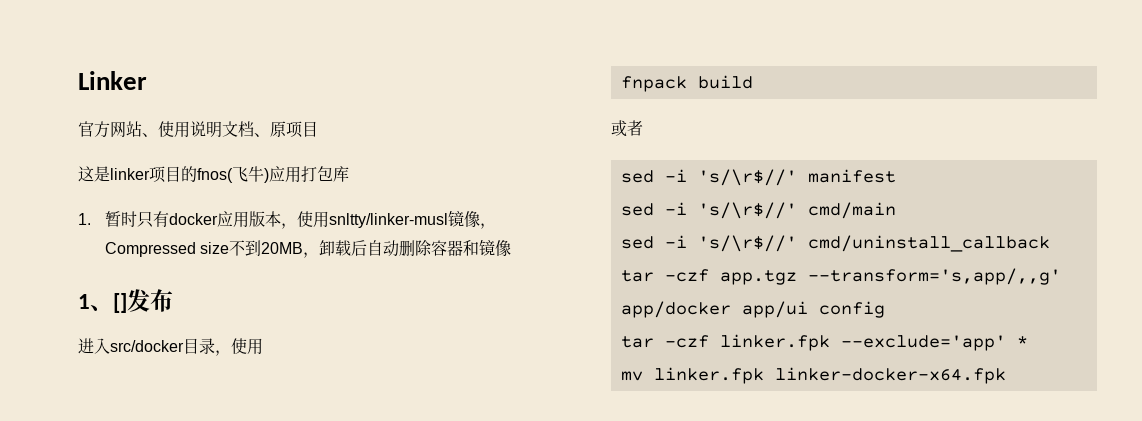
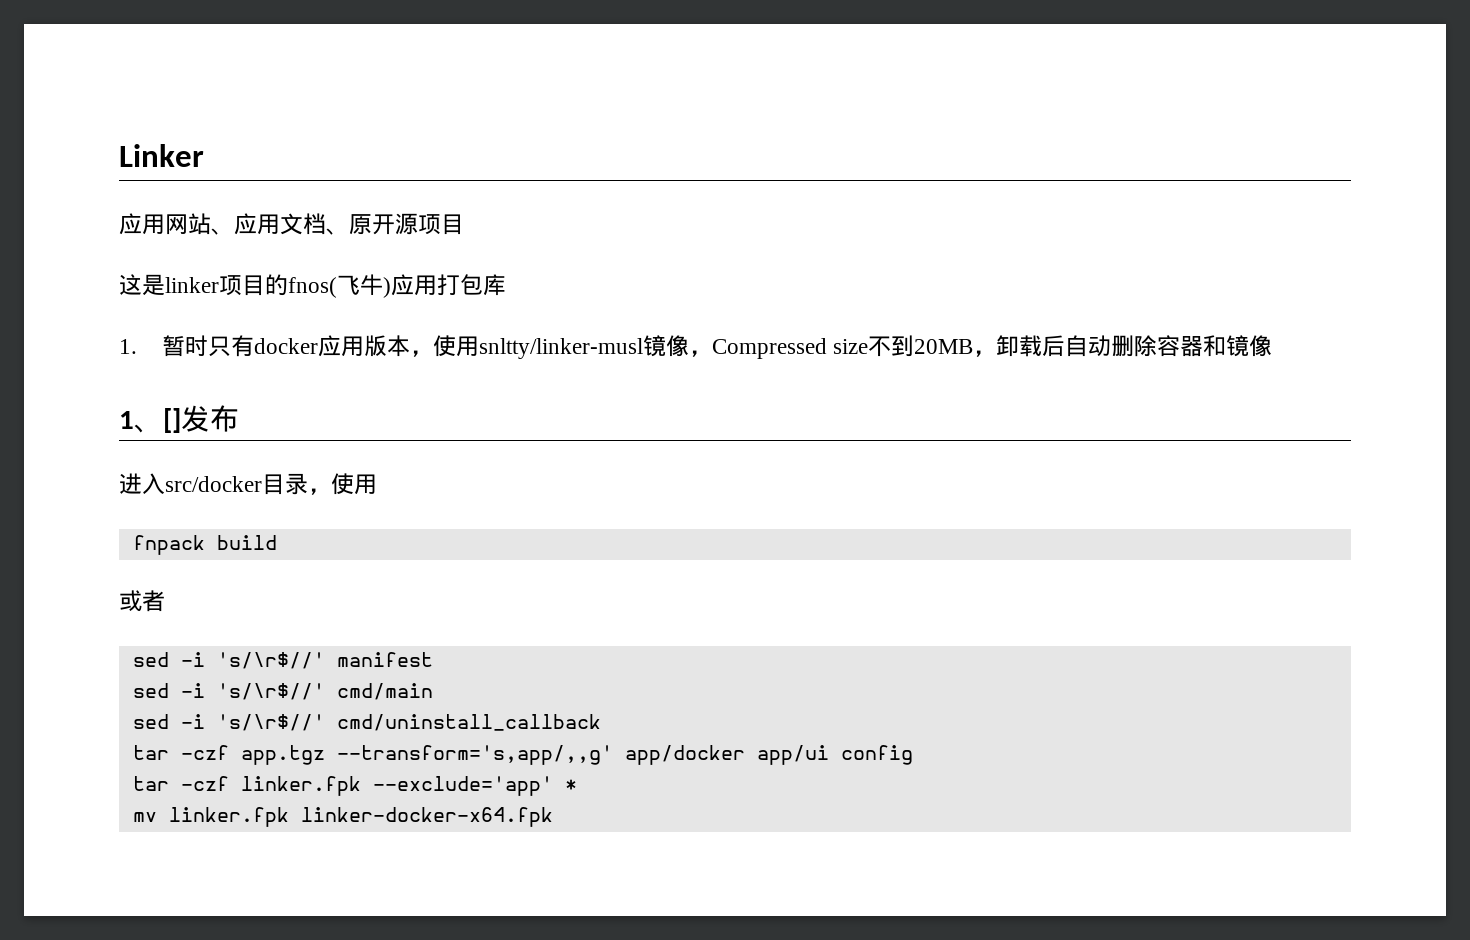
- 官方网站、使用说明文档、原项目
+ 应用网站、应用文档、原开源项目

